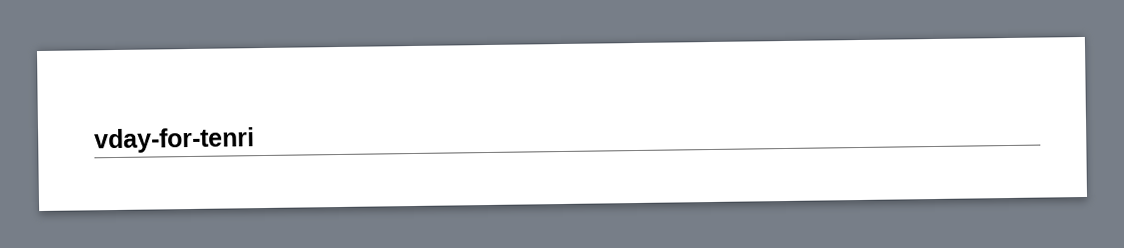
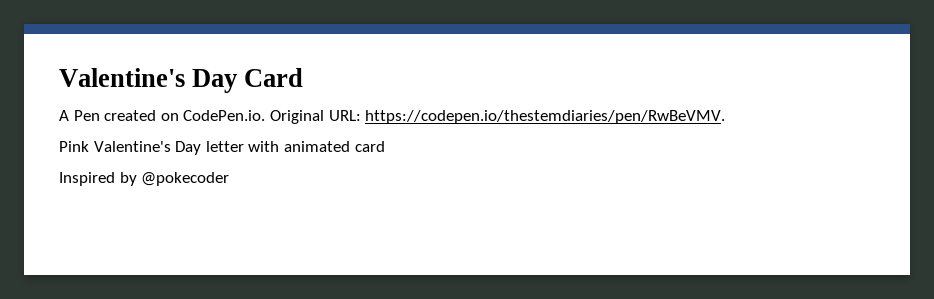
- vday-for-tenri
+ Valentine's Day Card
+ A Pen created on CodePen.io. Original URL: https://codepen.io/thestemdiaries/pen/RwBeVMV.
+ Pink Valentine's Day letter with animated card
+ Inspired by @pokecoder

